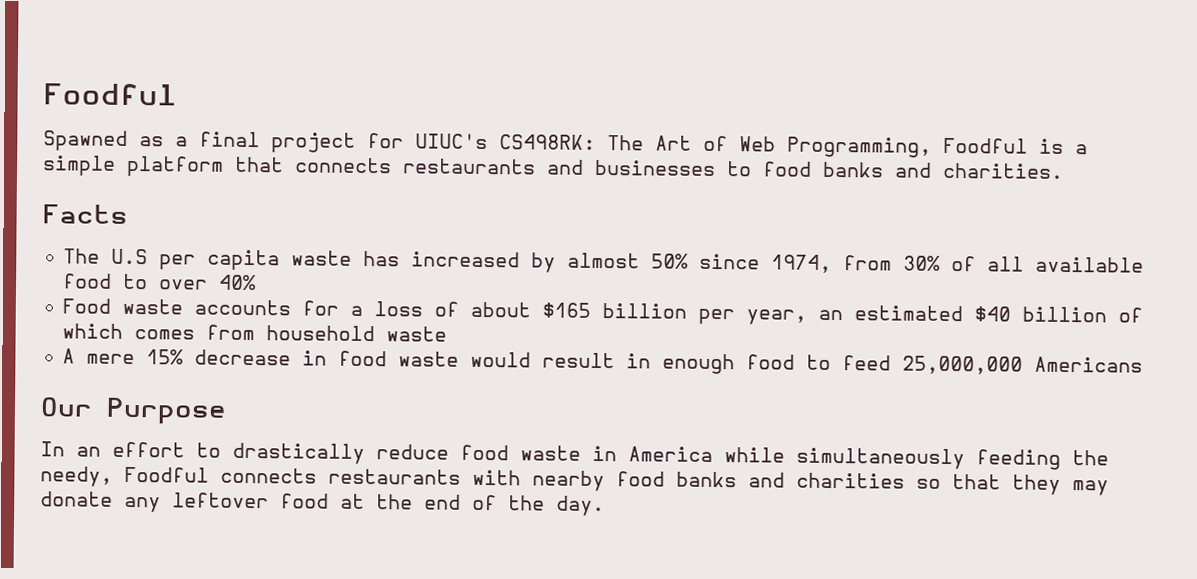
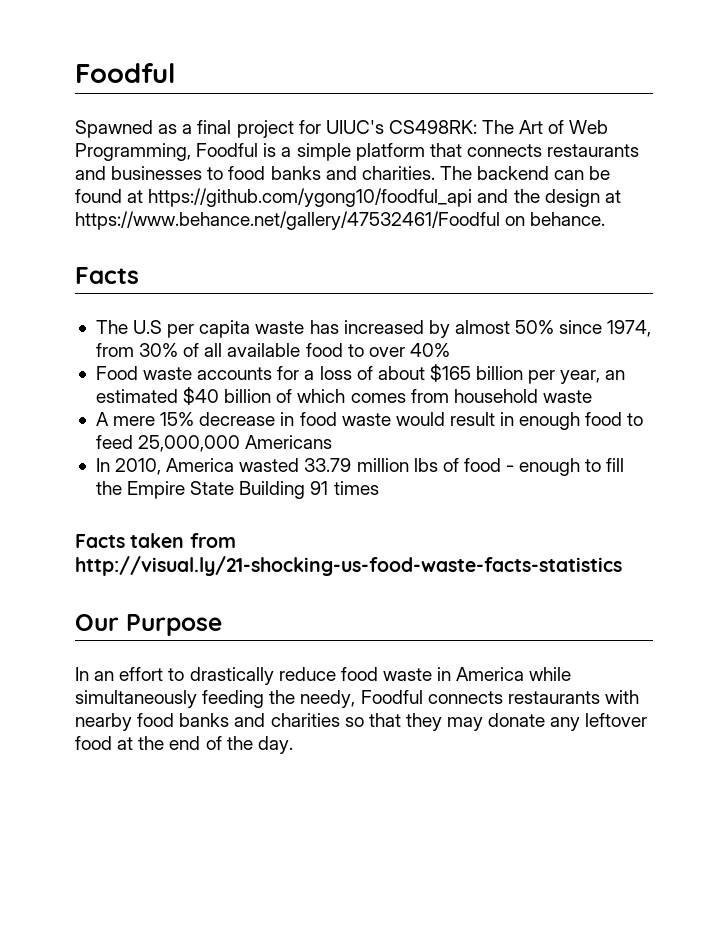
+ The backend can be found at https://github.com/ygong10/foodful_api and the design at https://www.behance.net/gallery/47532461/Foodful on behance.
+ In 2010, America wasted 33.79 million lbs of food - enough to fill the Empire State Building 91 times
+ Facts taken from http://visual.ly/21-shocking-us-food-waste-facts-statistics

